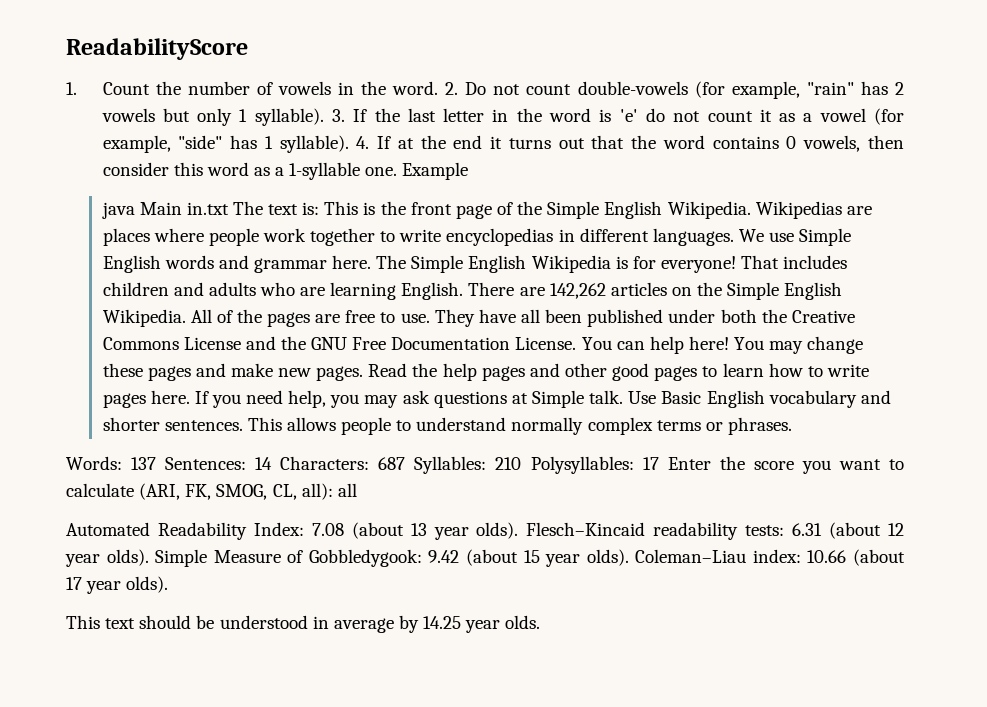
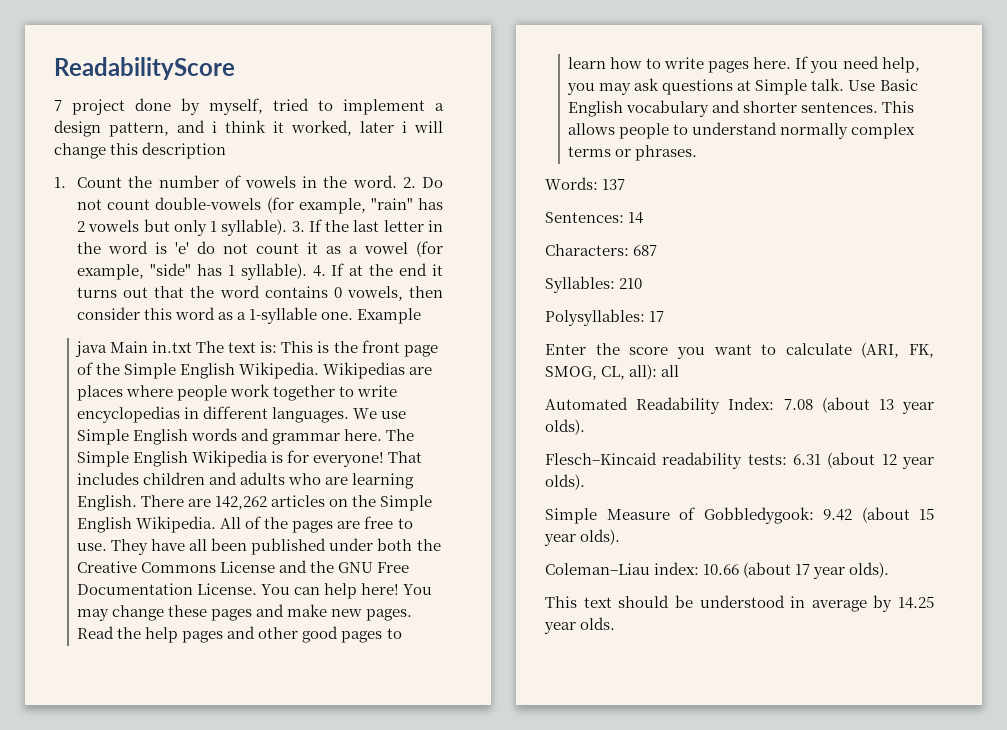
+ 7 project done by myself, tried to implement a design pattern, and i think it worked, later i will change this description
- Words: 137 Sentences: 14 Characters: 687 Syllables: 210 Polysyllables: 17 Enter the score you want to calculate (ARI, FK, SMOG, CL, all): all
+ Words: 137
+ Sentences: 14
+ Characters: 687
+ Syllables: 210
+ Polysyllables: 17
+ Enter the score you want to calculate (ARI, FK, SMOG, CL, all): all
- Automated Readability Index: 7.08 (about 13 year olds). Flesch–Kincaid readability tests: 6.31 (about 12 year olds). Simple Measure of Gobbledygook: 9.42 (about 15 year olds). Coleman–Liau index: 10.66 (about 17 year olds).
+ Automated Readability Index: 7.08 (about 13 year olds).
+ Flesch–Kincaid readability tests: 6.31 (about 12 year olds).
+ Simple Measure of Gobbledygook: 9.42 (about 15 year olds).
+ Coleman–Liau index: 10.66 (about 17 year olds).

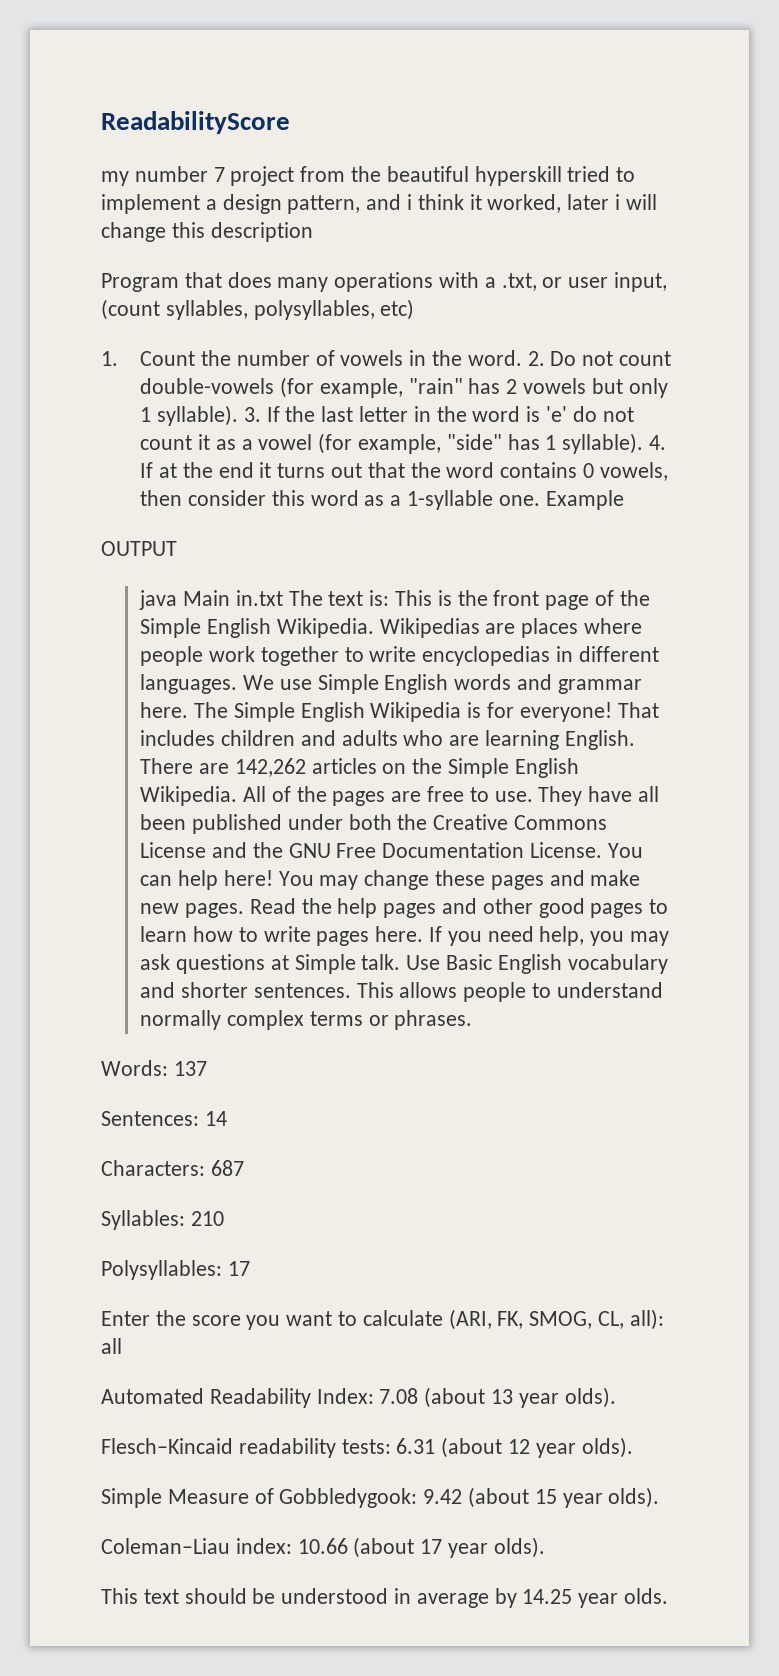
- 7 project done by myself, tried to implement a design pattern, and i think it worked, later i will change this description
+ my number 7 project from the beautiful hyperskill tried to implement a design pattern, and i think it worked, later i will change this description
+ Program that does many operations with a .txt, or user input, (count syllables, polysyllables, etc)
+ OUTPUT

